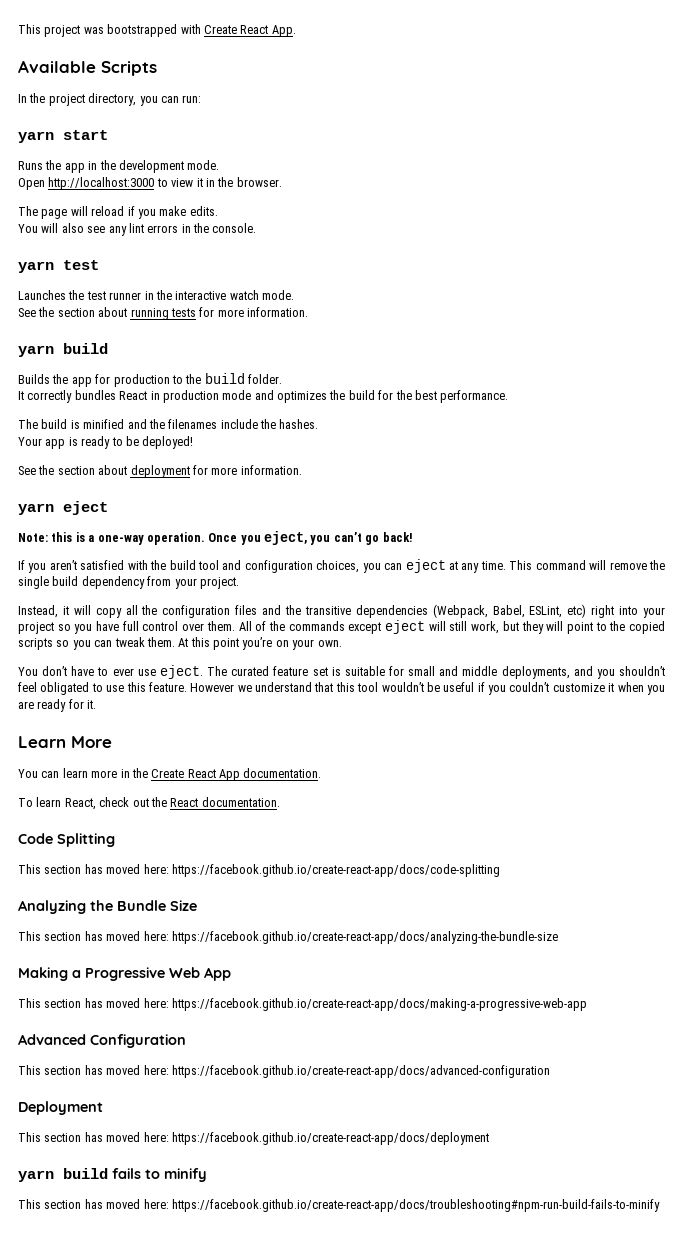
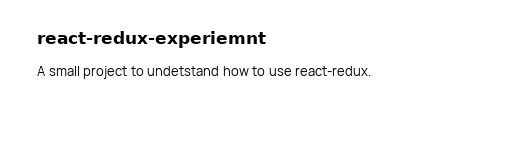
- This project was bootstrapped with Create React App.
- Available Scripts
- In the project directory, you can run:
- yarn start
- Runs the app in the development mode.
- Open http://localhost:3000 to view it in the browser.
- The page will reload if you make edits.
- You will also see any lint errors in the console.
- yarn test
- Launches the test runner in the interactive watch mode.
- See the section about running tests for more information.
- yarn build
- Builds the app for production to the build folder.
- It correctly bundles React in production mode and optimizes the build for the best performance.
- The build is minified and the filenames include the hashes.
- Your app is ready to be deployed!
- See the section about deployment for more information.
- yarn eject
- Note: this is a one-way operation. Once you eject, you can’t go back!
- If you aren’t satisfied with the build tool and configuration choices, you can eject at any time. This command will remove the single build dependency from your project.
- Instead, it will copy all the configuration files and the transitive dependencies (Webpack, Babel, ESLint, etc) right into your project so you have full control over them. All of the commands except eject will still work, but they will point to the copied scripts so you can tweak them. At this point you’re on your own.
- You don’t have to ever use eject. The curated feature set is suitable for small and middle deployments, and you shouldn’t feel obligated to use this feature. However we understand that this tool wouldn’t be useful if you couldn’t customize it when you are ready for it.
- Learn More
- You can learn more in the Create React App documentation.
- To learn React, check out the React documentation.
- Code Splitting
- This section has moved here: https://facebook.github.io/create-react-app/docs/code-splitting
- Analyzing the Bundle Size
- This section has moved here: https://facebook.github.io/create-react-app/docs/analyzing-the-bundle-size
- Making a Progressive Web App
- This section has moved here: https://facebook.github.io/create-react-app/docs/making-a-progressive-web-app
- Advanced Configuration
- This section has moved here: https://facebook.github.io/create-react-app/docs/advanced-configuration
- Deployment
- This section has moved here: https://facebook.github.io/create-react-app/docs/deployment
- yarn build fails to minify
- This section has moved here: https://facebook.github.io/create-react-app/docs/troubleshooting#npm-run-build-fails-to-minify
+ react-redux-experiemnt
+ A small project to undetstand how to use react-redux.

